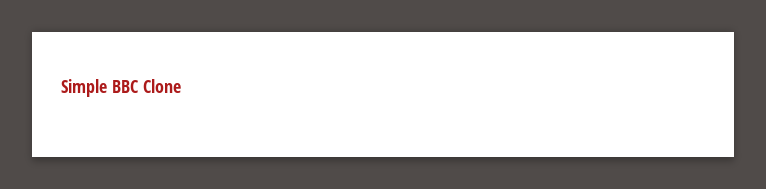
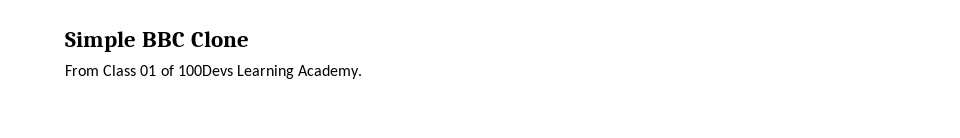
+ From Class 01 of 100Devs Learning Academy.

